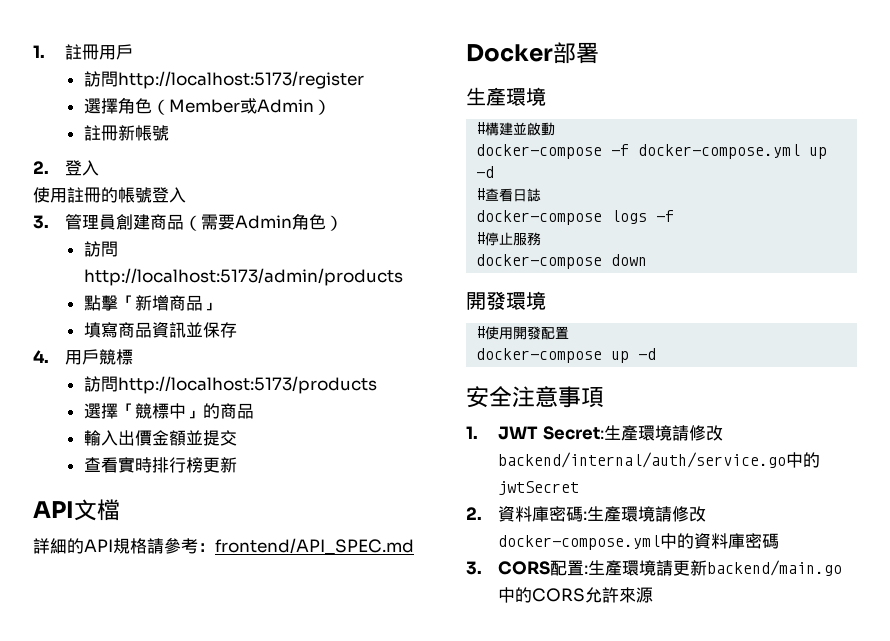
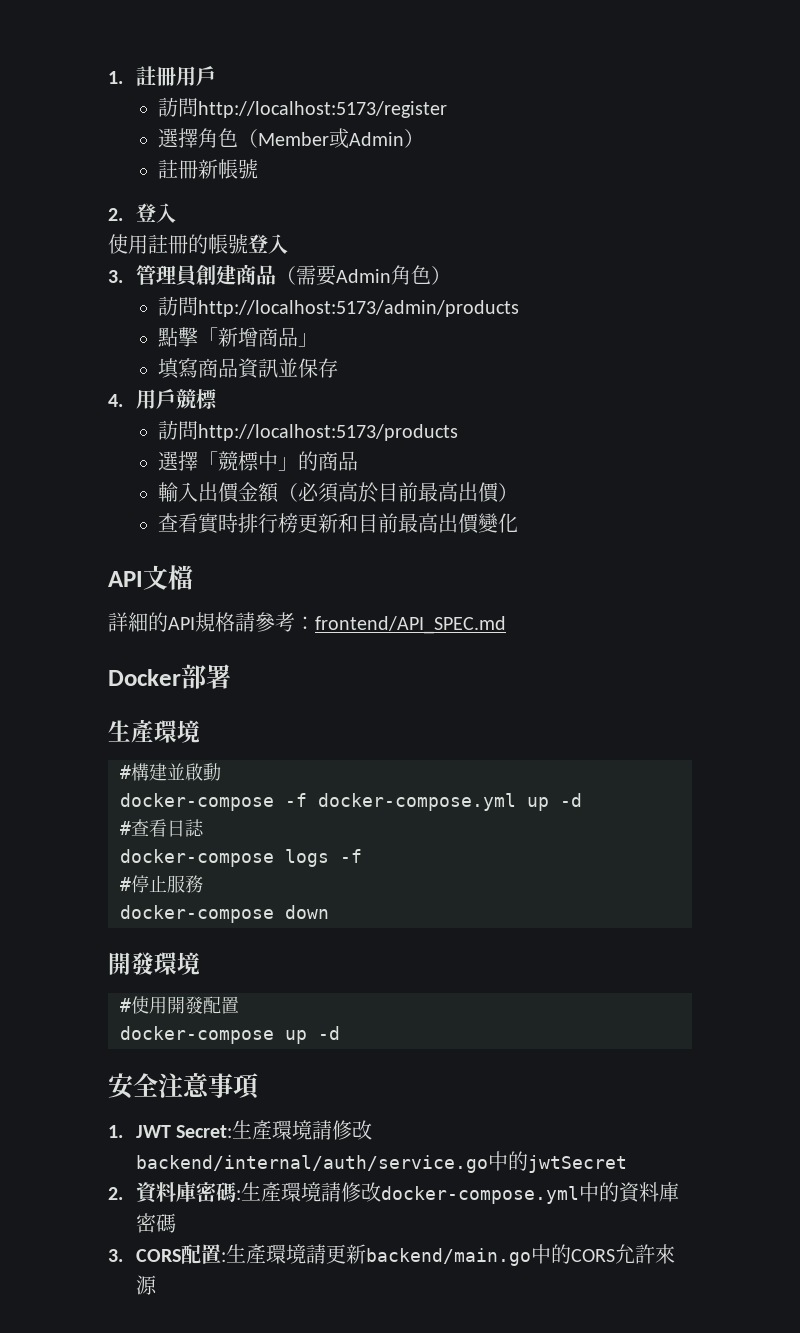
- 輸入出價金額並提交
+ 輸入出價金額（必須高於目前最高出價）
- 查看實時排行榜更新
+ 查看實時排行榜更新和目前最高出價變化

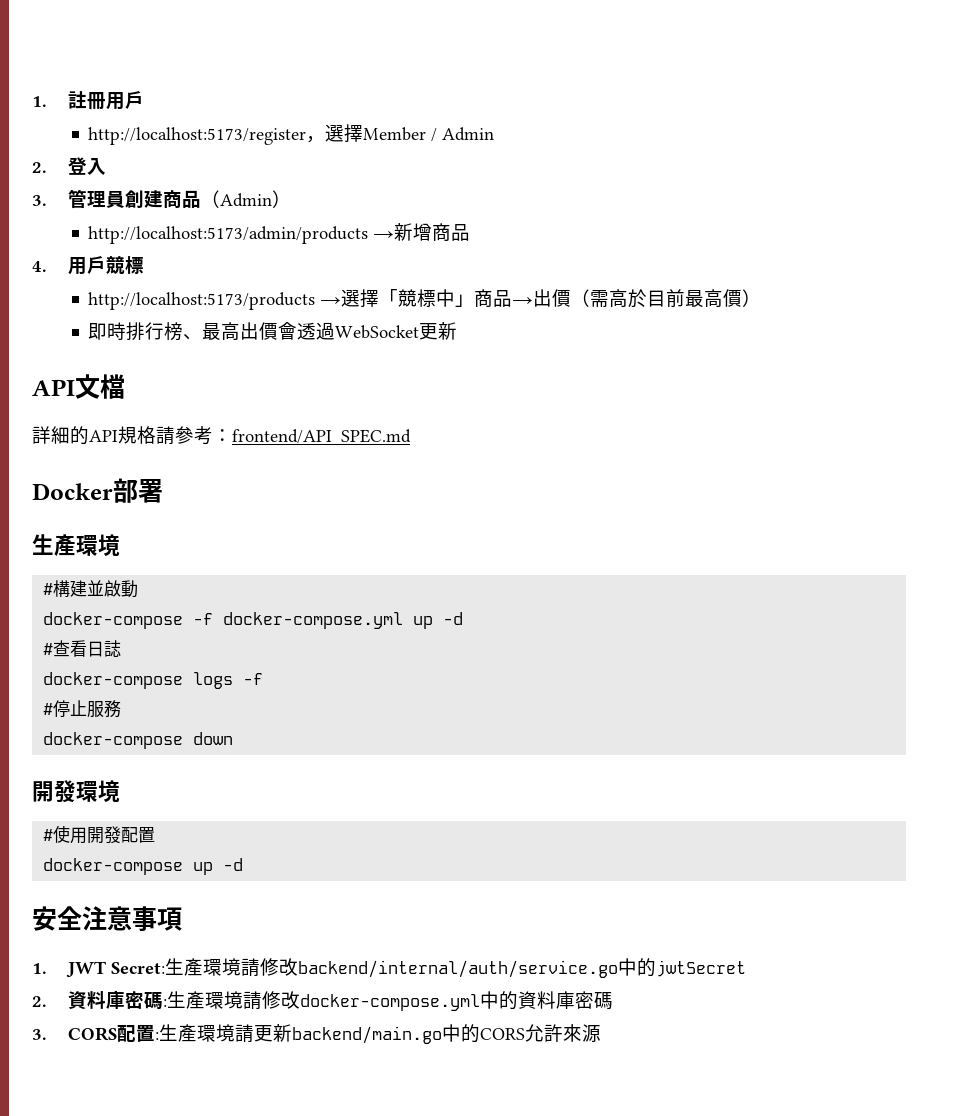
- 訪問http://localhost:5173/register
- 選擇角色（Member或Admin）
- 註冊新帳號
+ http://localhost:5173/register，選擇Member / Admin
  2.登入
- 使用註冊的帳號登入
- 3.管理員創建商品（需要Admin角色）
- 訪問http://localhost:5173/admin/products
- 點擊「新增商品」
- 填寫商品資訊並保存
+ 3.管理員創建商品（Admin）
+ http://localhost:5173/admin/products →新增商品
- 訪問http://localhost:5173/products
- 選擇「競標中」的商品
- 輸入出價金額（必須高於目前最高出價）
+ http://localhost:5173/products →選擇「競標中」商品→出價（需高於目前最高價）
- 查看實時排行榜更新和目前最高出價變化
+ 即時排行榜、最高出價會透過WebSocket更新

